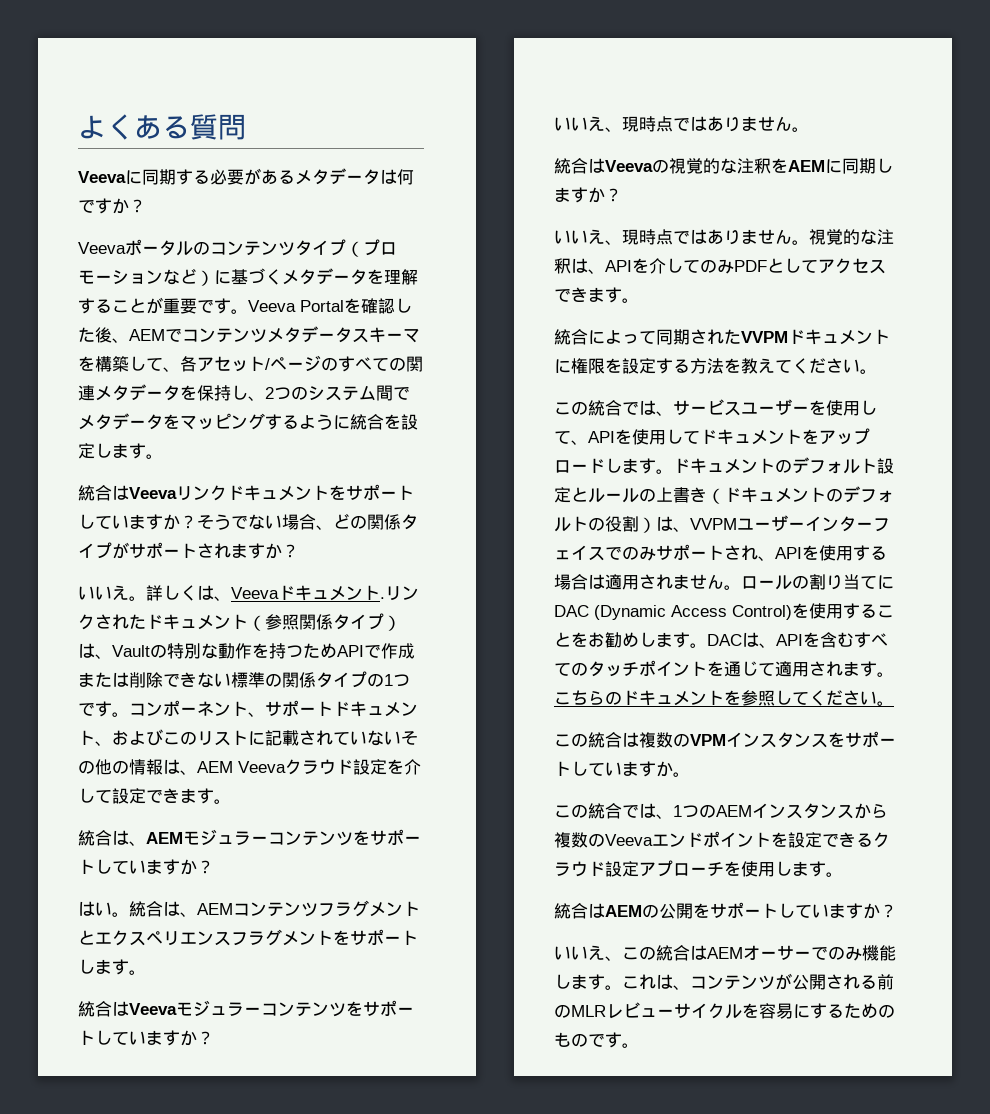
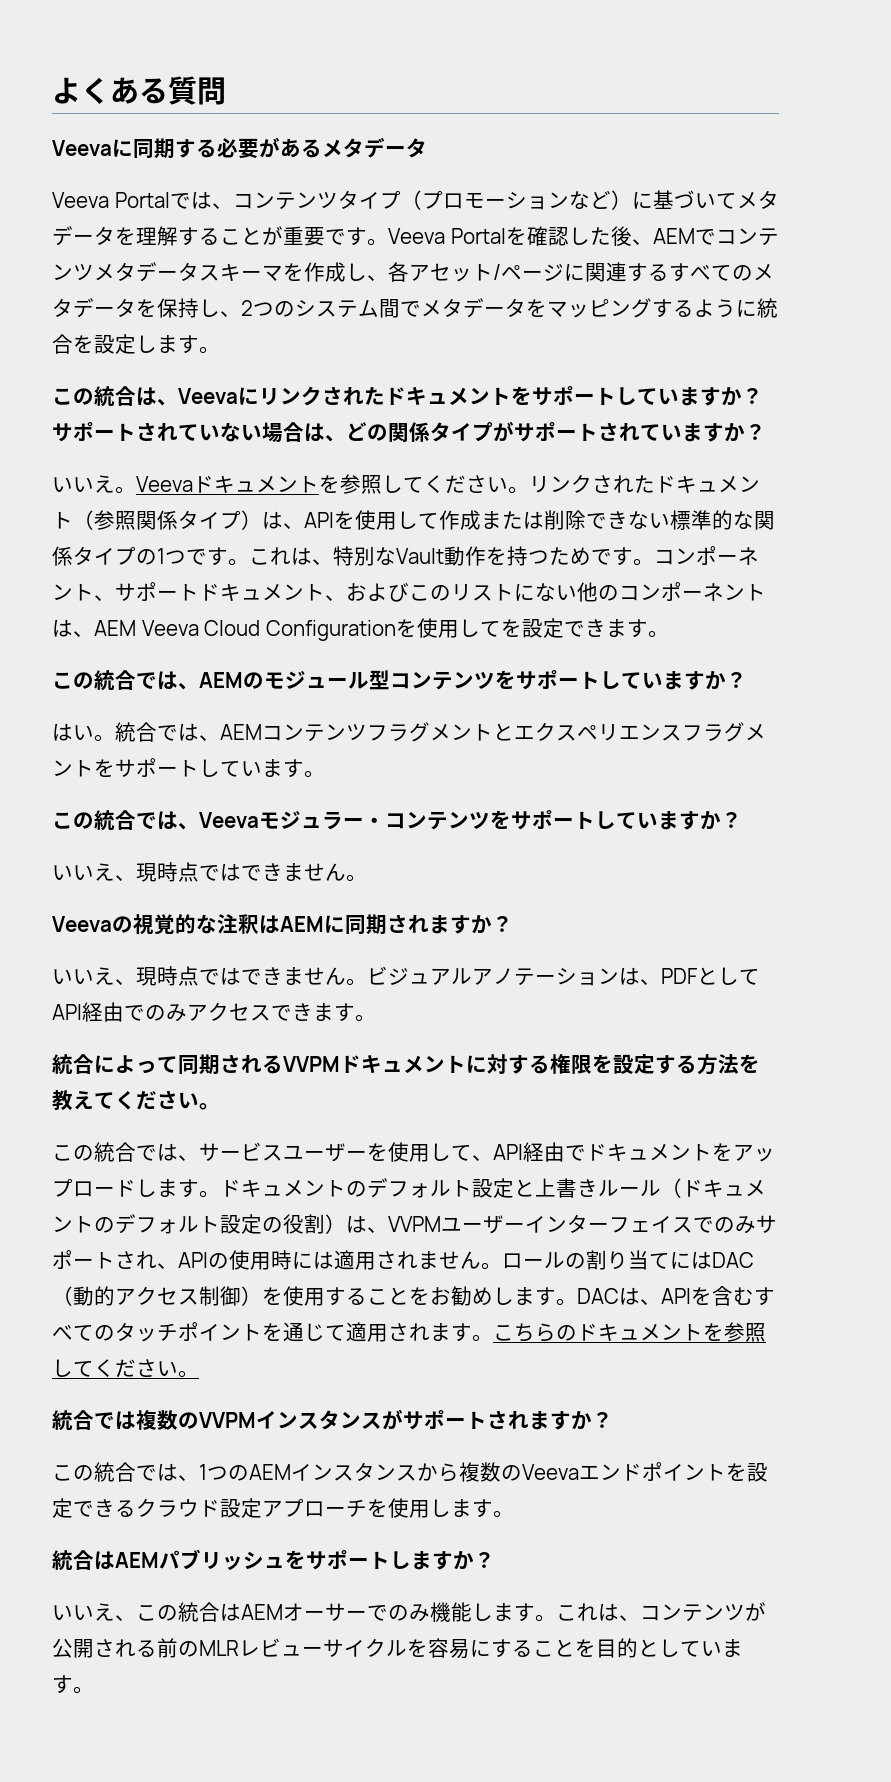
- Veevaに同期する必要があるメタデータは何ですか？
- Veevaポータルのコンテンツタイプ（プロモーションなど）に基づくメタデータを理解することが重要です。
+ Veevaに同期する必要があるメタデータ
+ Veeva Portalでは、コンテンツタイプ（プロモーションなど）に基づいてメタデータを理解することが重要です。
- Veeva Portalを確認した後、AEMでコンテンツメタデータスキーマを構築して、各アセット/ページのすべての関連メタデータを保持し、2つのシステム間でメタデータをマッピングするように統合を設定します。
+ Veeva Portalを確認した後、AEMでコンテンツメタデータスキーマを作成し、各アセット/ページに関連するすべてのメタデータを保持し、2つのシステム間でメタデータをマッピングするように統合を設定します。
- 統合はVeevaリンクドキュメントをサポートしていますか？
+ この統合は、Veevaにリンクされたドキュメントをサポートしていますか？
- そうでない場合、どの関係タイプがサポートされますか？
+ サポートされていない場合は、どの関係タイプがサポートされていますか？
- 詳しくは、Veevaドキュメント.
+ Veevaドキュメントを参照してください。
- リンクされたドキュメント（参照関係タイプ）は、Vaultの特別な動作を持つためAPIで作成または削除できない標準の関係タイプの1つです。
+ リンクされたドキュメント（参照関係タイプ）は、APIを使用して作成または削除できない標準的な関係タイプの1つです。
+ これは、特別なVault動作を持つためです。
- コンポーネント、サポートドキュメント、およびこのリストに記載されていないその他の情報は、AEM Veevaクラウド設定を介して設定できます。
- 統合は、AEMモジュラーコンテンツをサポートしていますか？
+ コンポーネント、サポートドキュメント、およびこのリストにない他のコンポーネントは、AEM Veeva Cloud Configurationを使用してを設定できます。
+ この統合では、AEMのモジュール型コンテンツをサポートしていますか？
- 統合は、AEMコンテンツフラグメントとエクスペリエンスフラグメントをサポートします。
- 統合はVeevaモジュラーコンテンツをサポートしていますか？
- いいえ、現時点ではありません。
+ 統合では、AEMコンテンツフラグメントとエクスペリエンスフラグメントをサポートしています。
+ この統合では、Veevaモジュラー・コンテンツをサポートしていますか？
+ いいえ、現時点ではできません。
- 統合はVeevaの視覚的な注釈をAEMに同期しますか？
- いいえ、現時点ではありません。視覚的な注釈は、APIを介してのみPDFとしてアクセスできます。
+ Veevaの視覚的な注釈はAEMに同期されますか？
+ いいえ、現時点ではできません。ビジュアルアノテーションは、PDFとしてAPI経由でのみアクセスできます。
- 統合によって同期されたVVPMドキュメントに権限を設定する方法を教えてください。
+ 統合によって同期されるVVPMドキュメントに対する権限を設定する方法を教えてください。
- この統合では、サービスユーザーを使用して、APIを使用してドキュメントをアップロードします。
+ この統合では、サービスユーザーを使用して、API経由でドキュメントをアップロードします。
- ドキュメントのデフォルト設定とルールの上書き（ドキュメントのデフォルトの役割）は、VVPMユーザーインターフェイスでのみサポートされ、APIを使用する場合は適用されません。
+ ドキュメントのデフォルト設定と上書きルール（ドキュメントのデフォルト設定の役割）は、VVPMユーザーインターフェイスでのみサポートされ、APIの使用時には適用されません。
- ロールの割り当てにDAC (Dynamic Access Control)を使用することをお勧めします。
+ ロールの割り当てにはDAC（動的アクセス制御）を使用することをお勧めします。
- この統合は複数のVPMインスタンスをサポートしていますか。
+ 統合では複数のVVPMインスタンスがサポートされますか？
- 統合はAEMの公開をサポートしていますか？
+ 統合はAEMパブリッシュをサポートしますか？
- これは、コンテンツが公開される前のMLRレビューサイクルを容易にするためのものです。
+ これは、コンテンツが公開される前のMLRレビューサイクルを容易にすることを目的としています。

